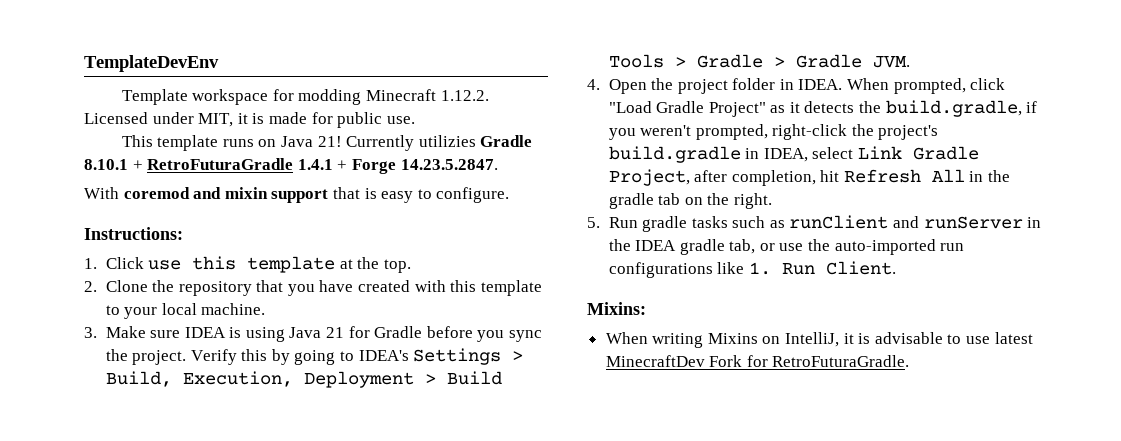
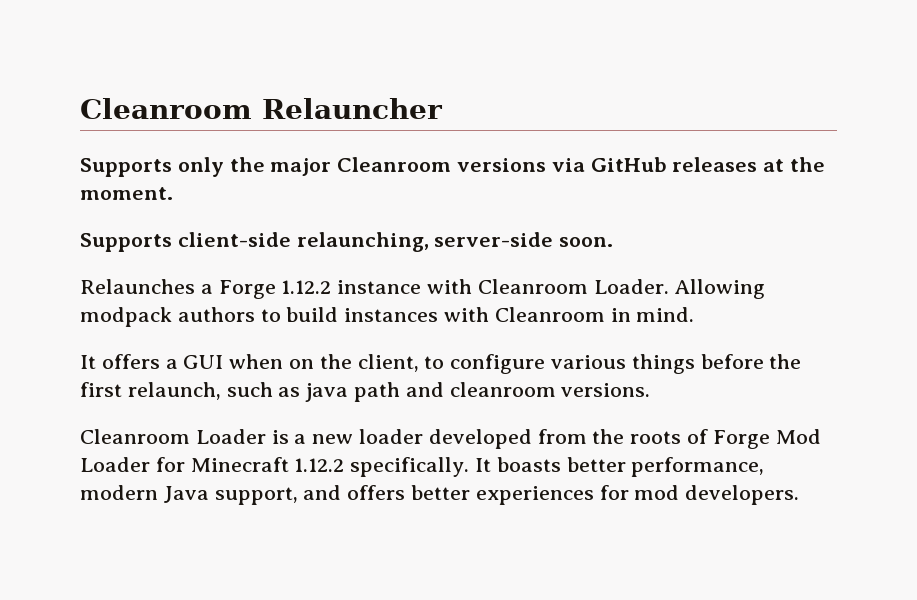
- TemplateDevEnv
- Template workspace for modding Minecraft 1.12.2. Licensed under MIT, it is made for public use.
- This template runs on Java 21! Currently utilizies Gradle 8.10.1 + RetroFuturaGradle 1.4.1 + Forge 14.23.5.2847.
- With coremod and mixin support that is easy to configure.
- Instructions:
- 1. Click use this template at the top.
- 2. Clone the repository that you have created with this template to your local machine.
- 3. Make sure IDEA is using Java 21 for Gradle before you sync the project. Verify this by going to IDEA's Settings > Build, Execution, Deployment > Build Tools > Gradle > Gradle JVM.
- 4. Open the project folder in IDEA. When prompted, click "Load Gradle Project" as it detects the build.gradle, if you weren't prompted, right-click the project's build.gradle in IDEA, select Link Gradle Project, after completion, hit Refresh All in the gradle tab on the right.
- 5. Run gradle tasks such as runClient and runServer in the IDEA gradle tab, or use the auto-imported run configurations like 1. Run Client.
- Mixins:
- When writing Mixins on IntelliJ, it is advisable to use latest MinecraftDev Fork for RetroFuturaGradle.
+ Cleanroom Relauncher
+ Supports only the major Cleanroom versions via GitHub releases at the moment.
+ Supports client-side relaunching, server-side soon.
+ Relaunches a Forge 1.12.2 instance with Cleanroom Loader. Allowing modpack authors to build instances with Cleanroom in mind.
+ It offers a GUI when on the client, to configure various things before the first relaunch, such as java path and cleanroom versions.
+ Cleanroom Loader is a new loader developed from the roots of Forge Mod Loader for Minecraft 1.12.2 specifically. It boasts better performance, modern Java support, and offers better experiences for mod developers.

